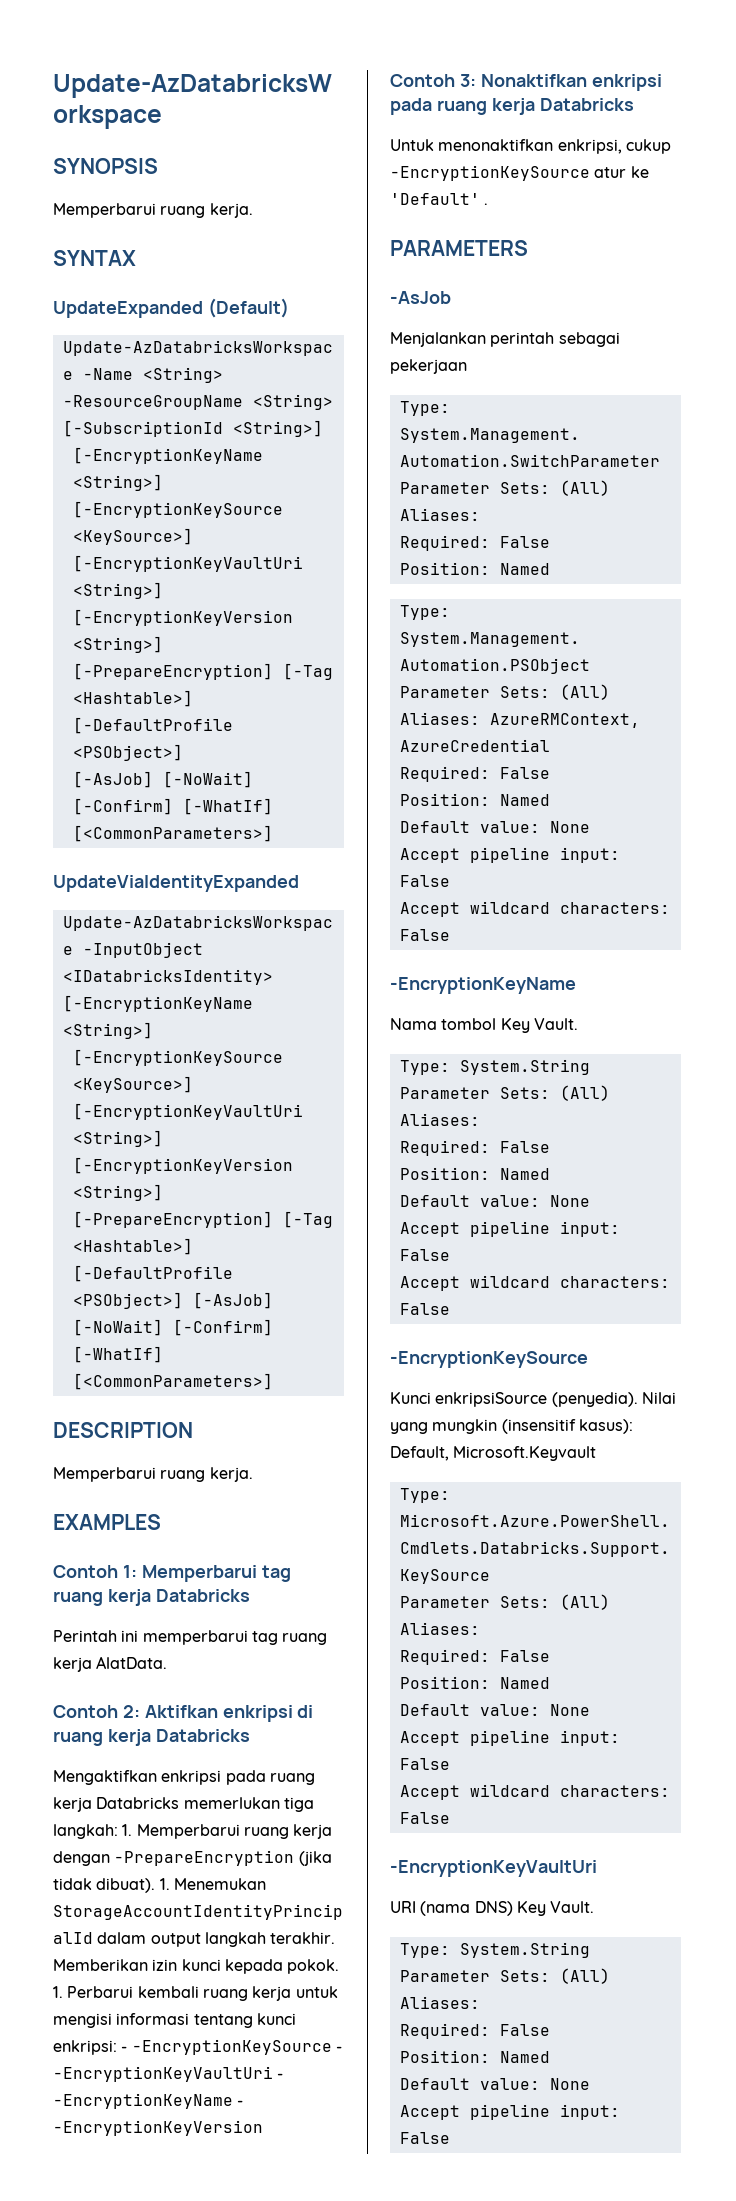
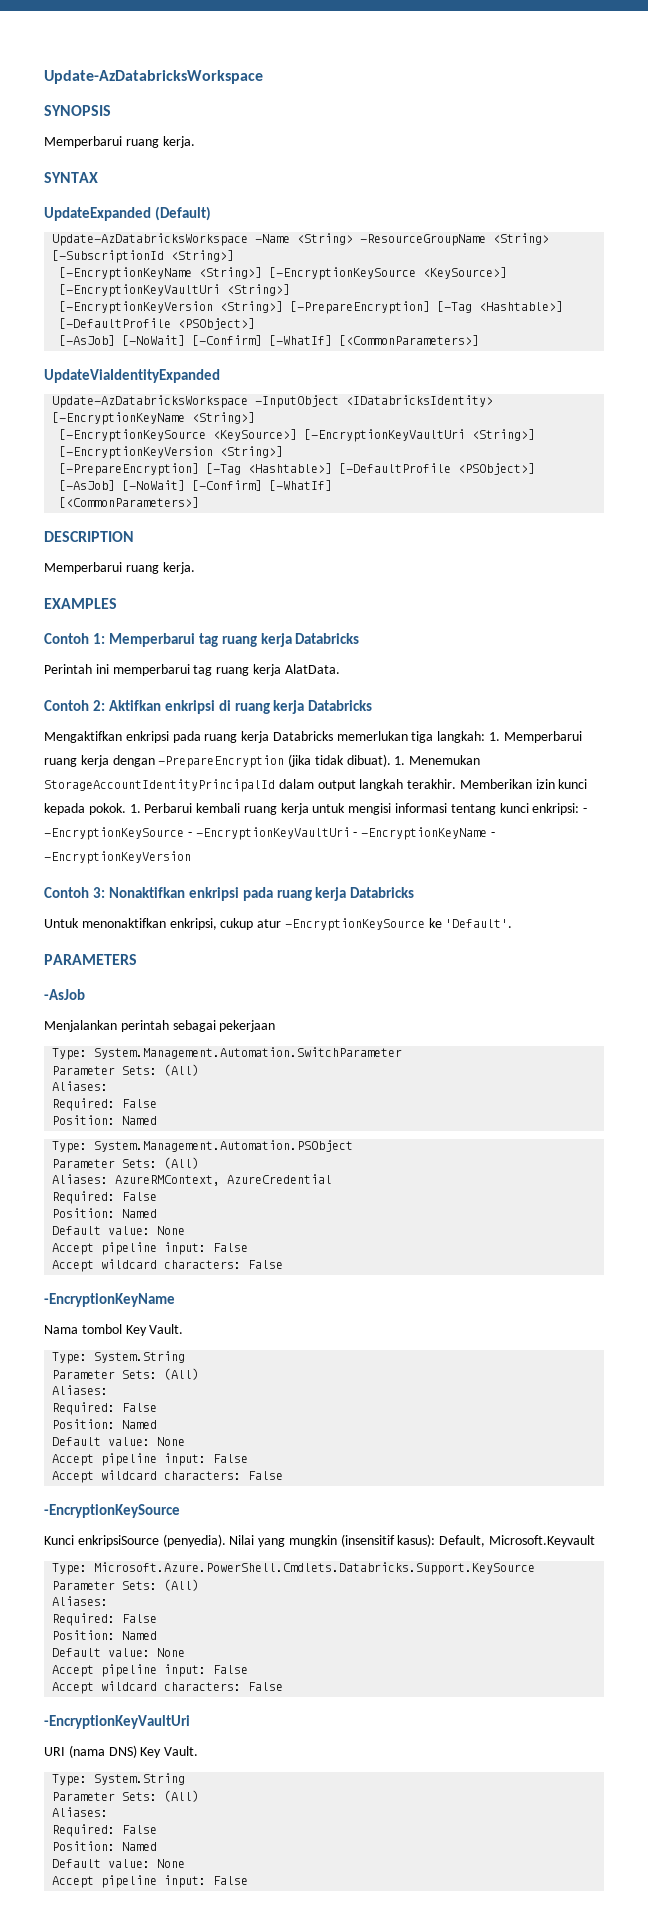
- Untuk menonaktifkan enkripsi, cukup -EncryptionKeySource atur ke 'Default' .
+ Untuk menonaktifkan enkripsi, cukup atur -EncryptionKeySource ke 'Default'.

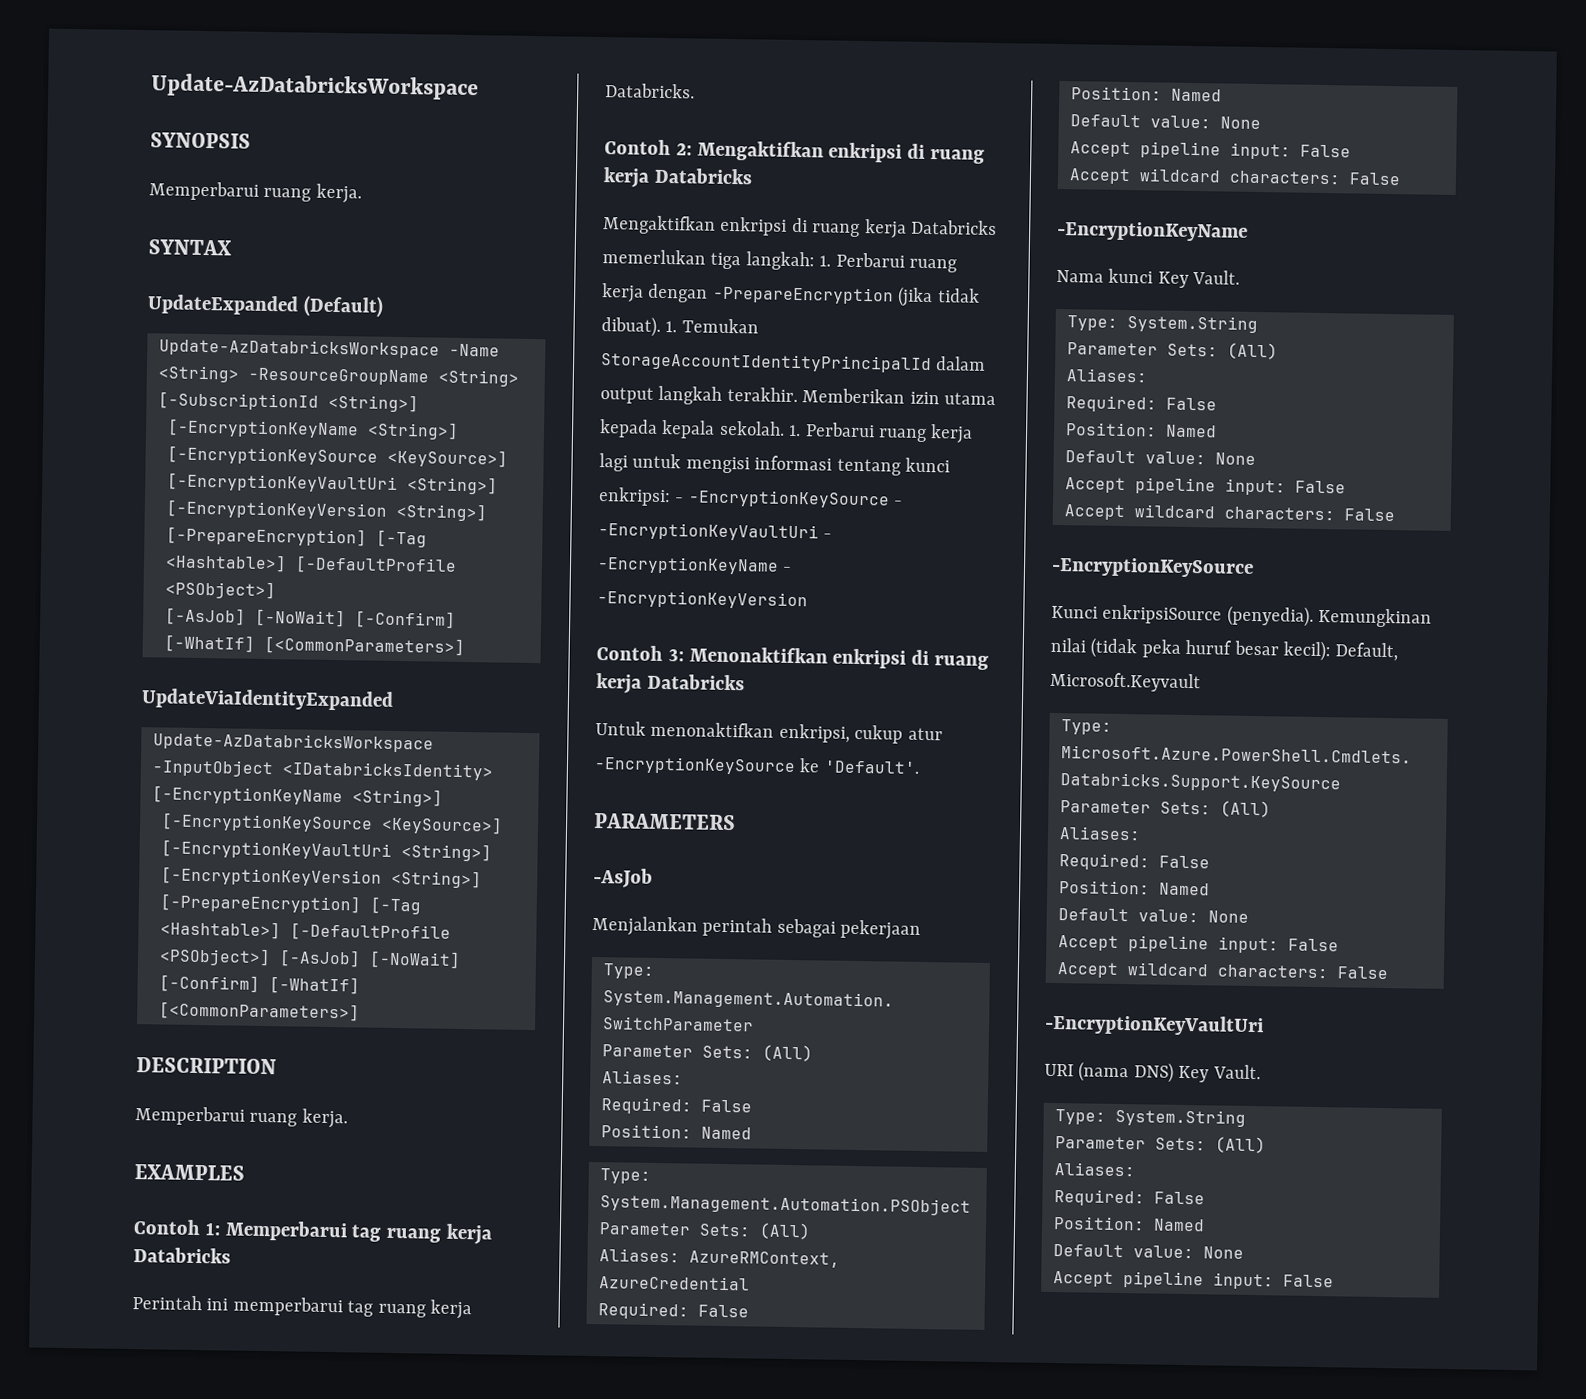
- Perintah ini memperbarui tag ruang kerja AlatData.
+ Perintah ini memperbarui tag ruang kerja Databricks.
- Contoh 2: Aktifkan enkripsi di ruang kerja Databricks
+ Contoh 2: Mengaktifkan enkripsi di ruang kerja Databricks
- Mengaktifkan enkripsi pada ruang kerja Databricks memerlukan tiga langkah: 1. Memperbarui ruang kerja dengan -PrepareEncryption (jika tidak dibuat).
+ Mengaktifkan enkripsi di ruang kerja Databricks memerlukan tiga langkah: 1. Perbarui ruang kerja dengan -PrepareEncryption (jika tidak dibuat).
- 1. Menemukan StorageAccountIdentityPrincipalId dalam output langkah terakhir.
+ 1. Temukan StorageAccountIdentityPrincipalId dalam output langkah terakhir.
- Memberikan izin kunci kepada pokok. 1. Perbarui kembali ruang kerja untuk mengisi informasi tentang kunci enkripsi: - -EncryptionKeySource - -EncryptionKeyVaultUri - -EncryptionKeyName - -EncryptionKeyVersion
+ Memberikan izin utama kepada kepala sekolah. 1. Perbarui ruang kerja lagi untuk mengisi informasi tentang kunci enkripsi: - -EncryptionKeySource - -EncryptionKeyVaultUri - -EncryptionKeyName - -EncryptionKeyVersion
- Contoh 3: Nonaktifkan enkripsi pada ruang kerja Databricks
+ Contoh 3: Menonaktifkan enkripsi di ruang kerja Databricks
- Nama tombol Key Vault.
+ Nama kunci Key Vault.
- Nilai yang mungkin (insensitif kasus): Default, Microsoft.Keyvault
+ Kemungkinan nilai (tidak peka huruf besar kecil): Default, Microsoft.Keyvault

